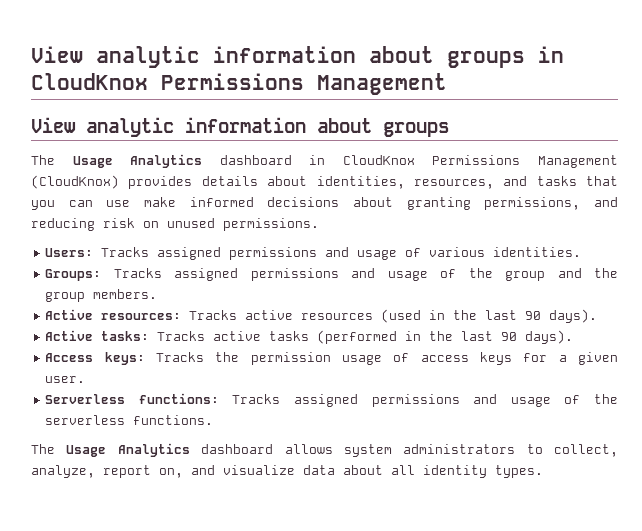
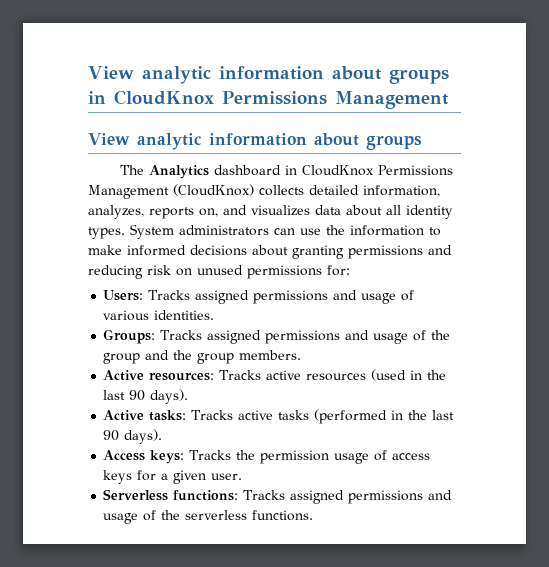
- The Usage Analytics dashboard in CloudKnox Permissions Management (CloudKnox) provides details about identities, resources, and tasks that you can use make informed decisions about granting permissions, and reducing risk on unused permissions.
+ The Analytics dashboard in CloudKnox Permissions Management (CloudKnox) collects detailed information, analyzes, reports on, and visualizes data about all identity types. System administrators can use the information to make informed decisions about granting permissions and reducing risk on unused permissions for:
- The Usage Analytics dashboard allows system administrators to collect, analyze, report on, and visualize data about all identity types.

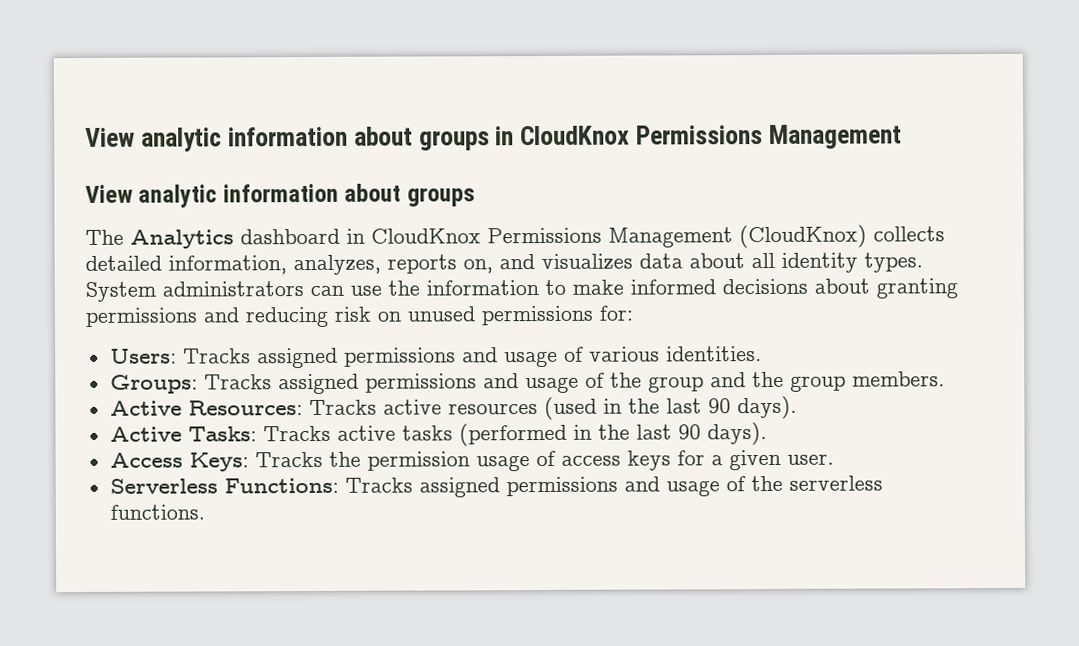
- Active resources: Tracks active resources (used in the last 90 days).
+ Active Resources: Tracks active resources (used in the last 90 days).
- Active tasks: Tracks active tasks (performed in the last 90 days).
+ Active Tasks: Tracks active tasks (performed in the last 90 days).
- Access keys: Tracks the permission usage of access keys for a given user.
+ Access Keys: Tracks the permission usage of access keys for a given user.
- Serverless functions: Tracks assigned permissions and usage of the serverless functions.
+ Serverless Functions: Tracks assigned permissions and usage of the serverless functions.

